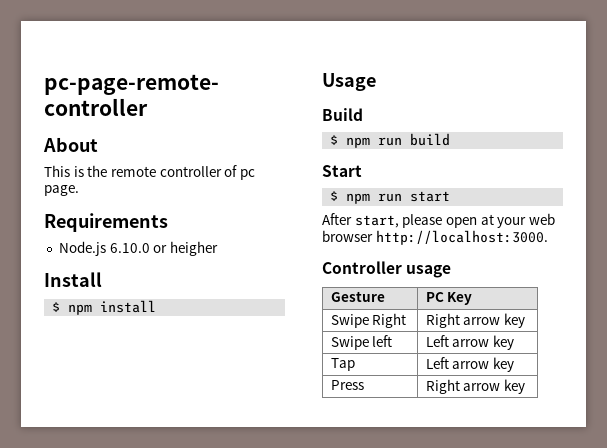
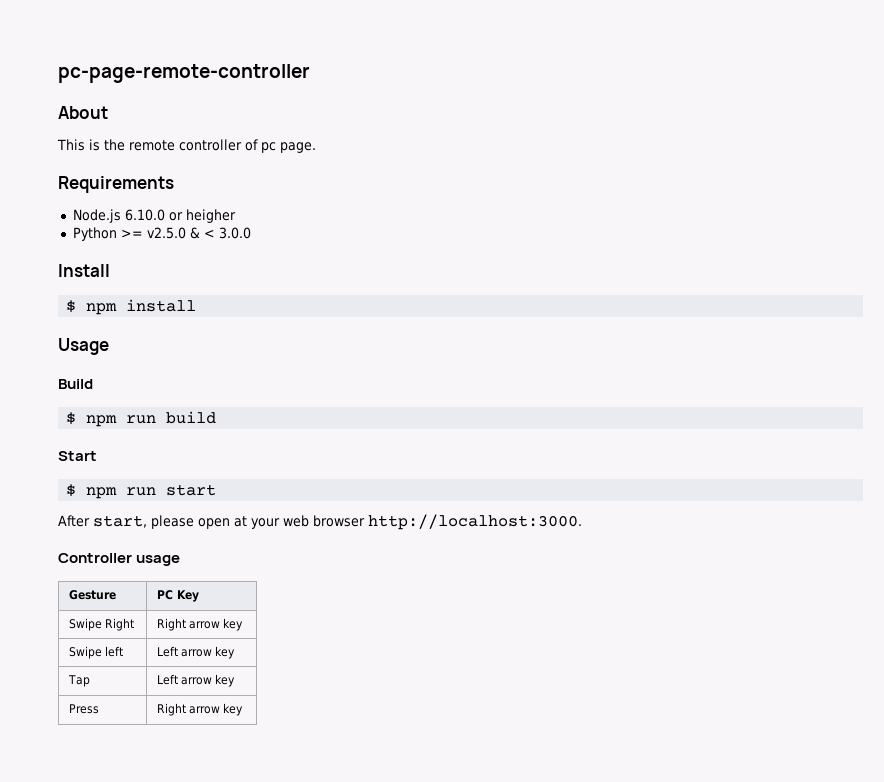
+ Python >= v2.5.0 & < 3.0.0

